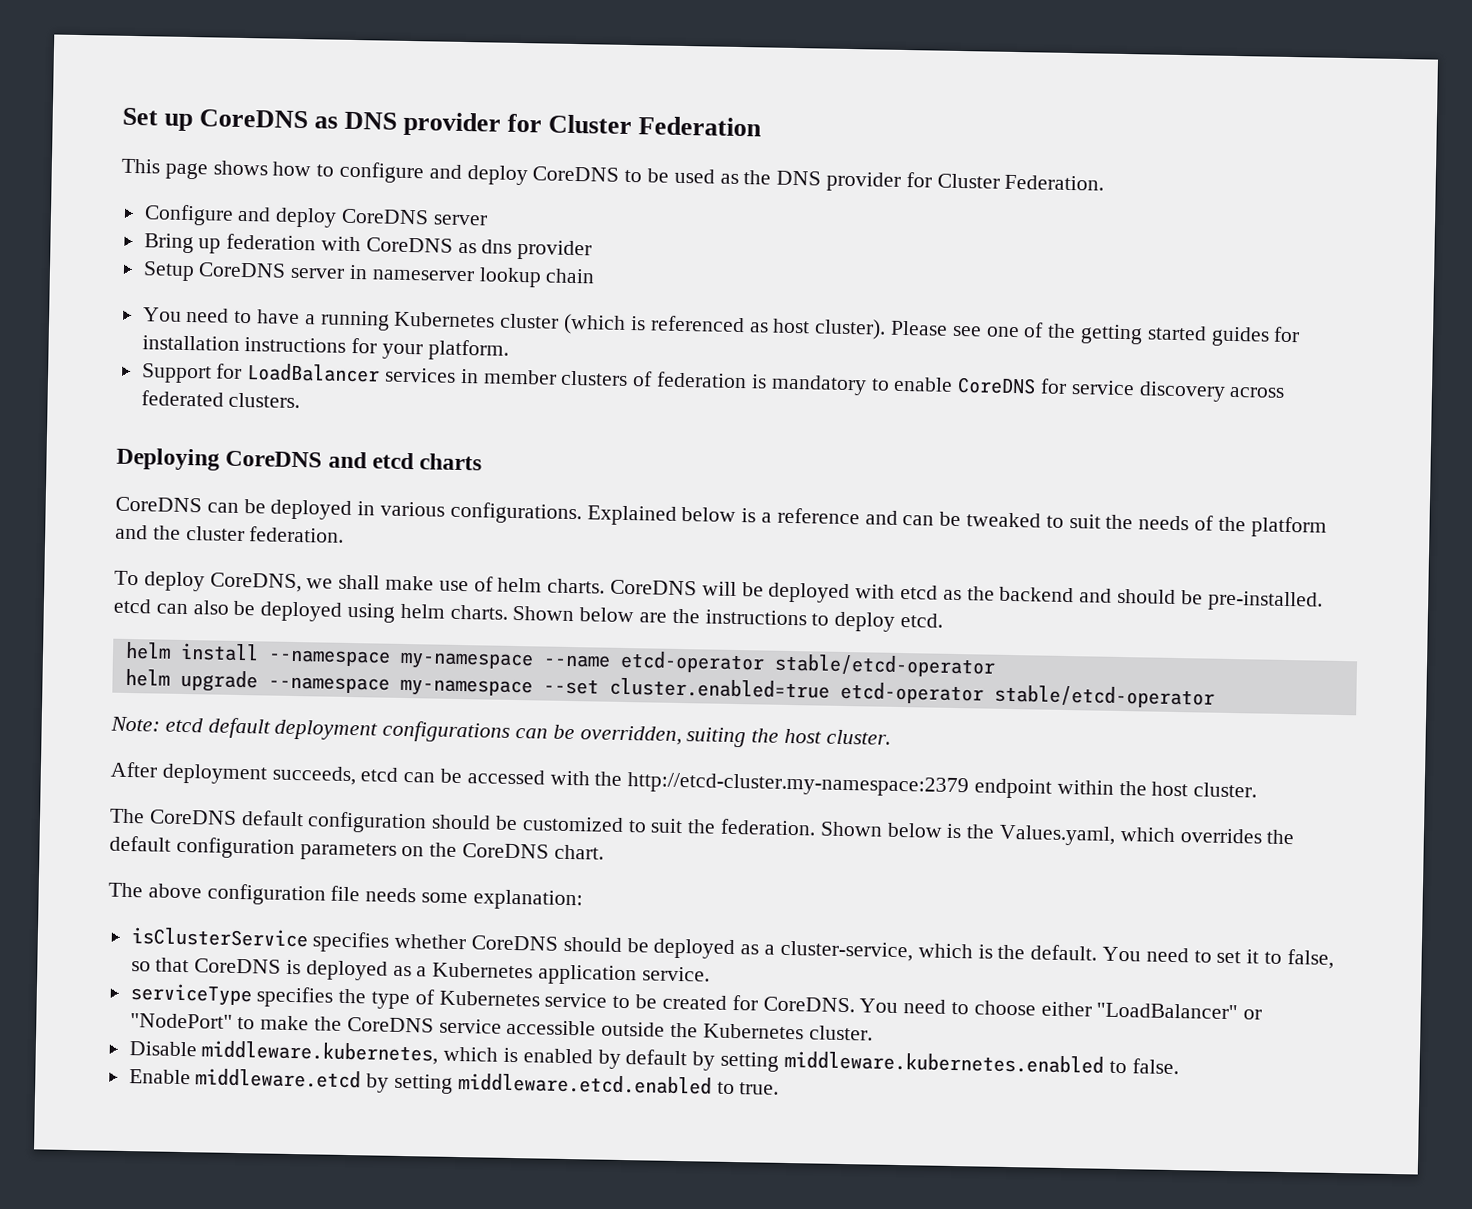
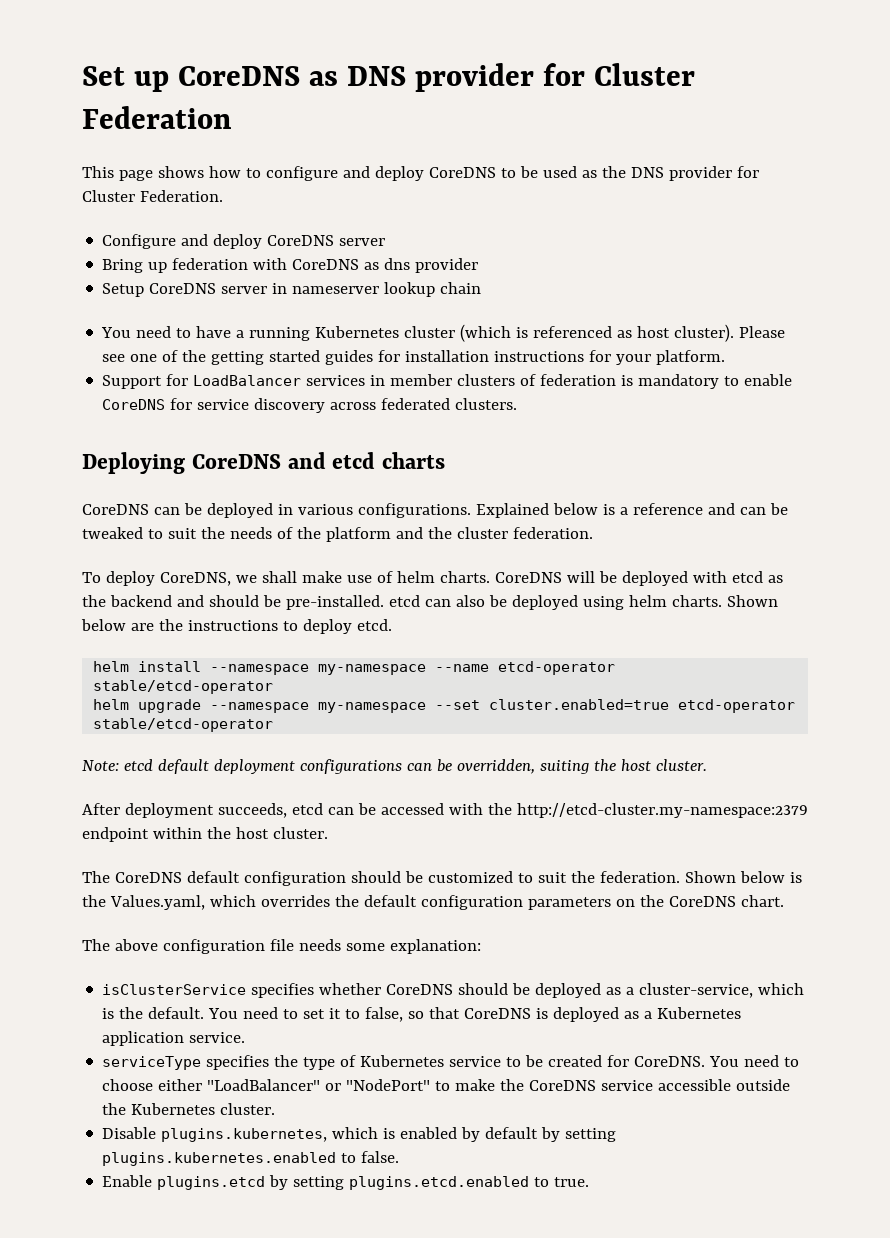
- Disable middleware.kubernetes, which is enabled by default by setting middleware.kubernetes.enabled to false.
+ Disable plugins.kubernetes, which is enabled by default by setting plugins.kubernetes.enabled to false.
- Enable middleware.etcd by setting middleware.etcd.enabled to true.
+ Enable plugins.etcd by setting plugins.etcd.enabled to true.

